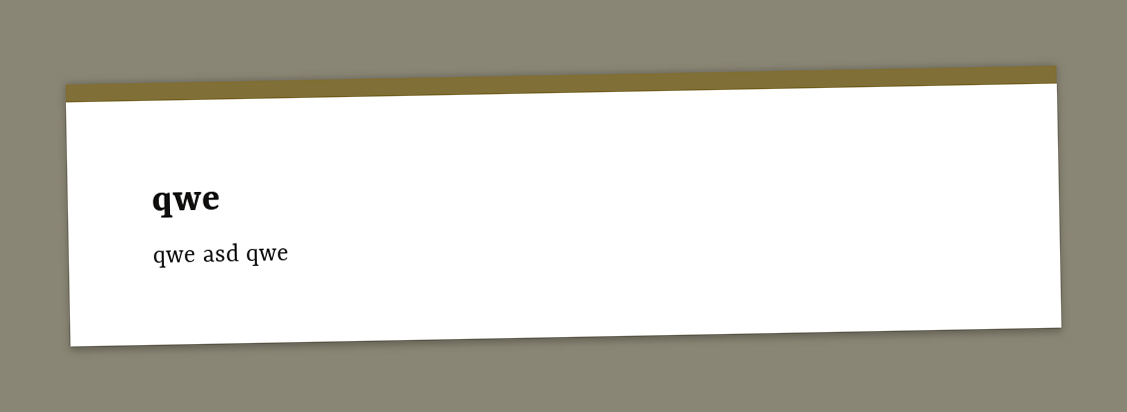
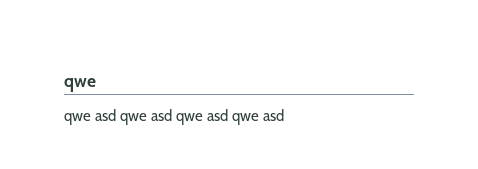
- qwe asd qwe
+ qwe asd qwe asd qwe asd qwe asd

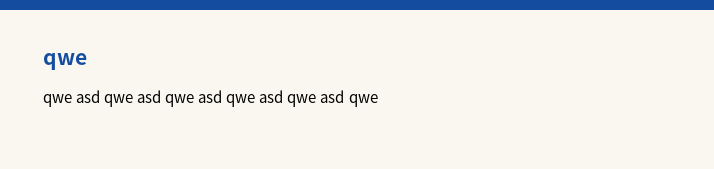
- qwe asd qwe asd qwe asd qwe asd
+ qwe asd qwe asd qwe asd qwe asd qwe asd qwe

